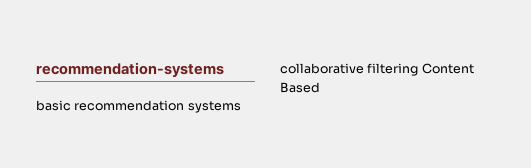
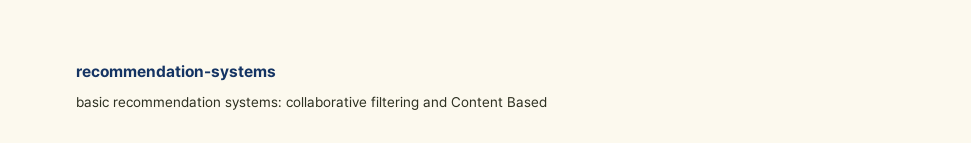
- basic recommendation systems collaborative filtering Content Based
+ basic recommendation systems: collaborative filtering and Content Based

